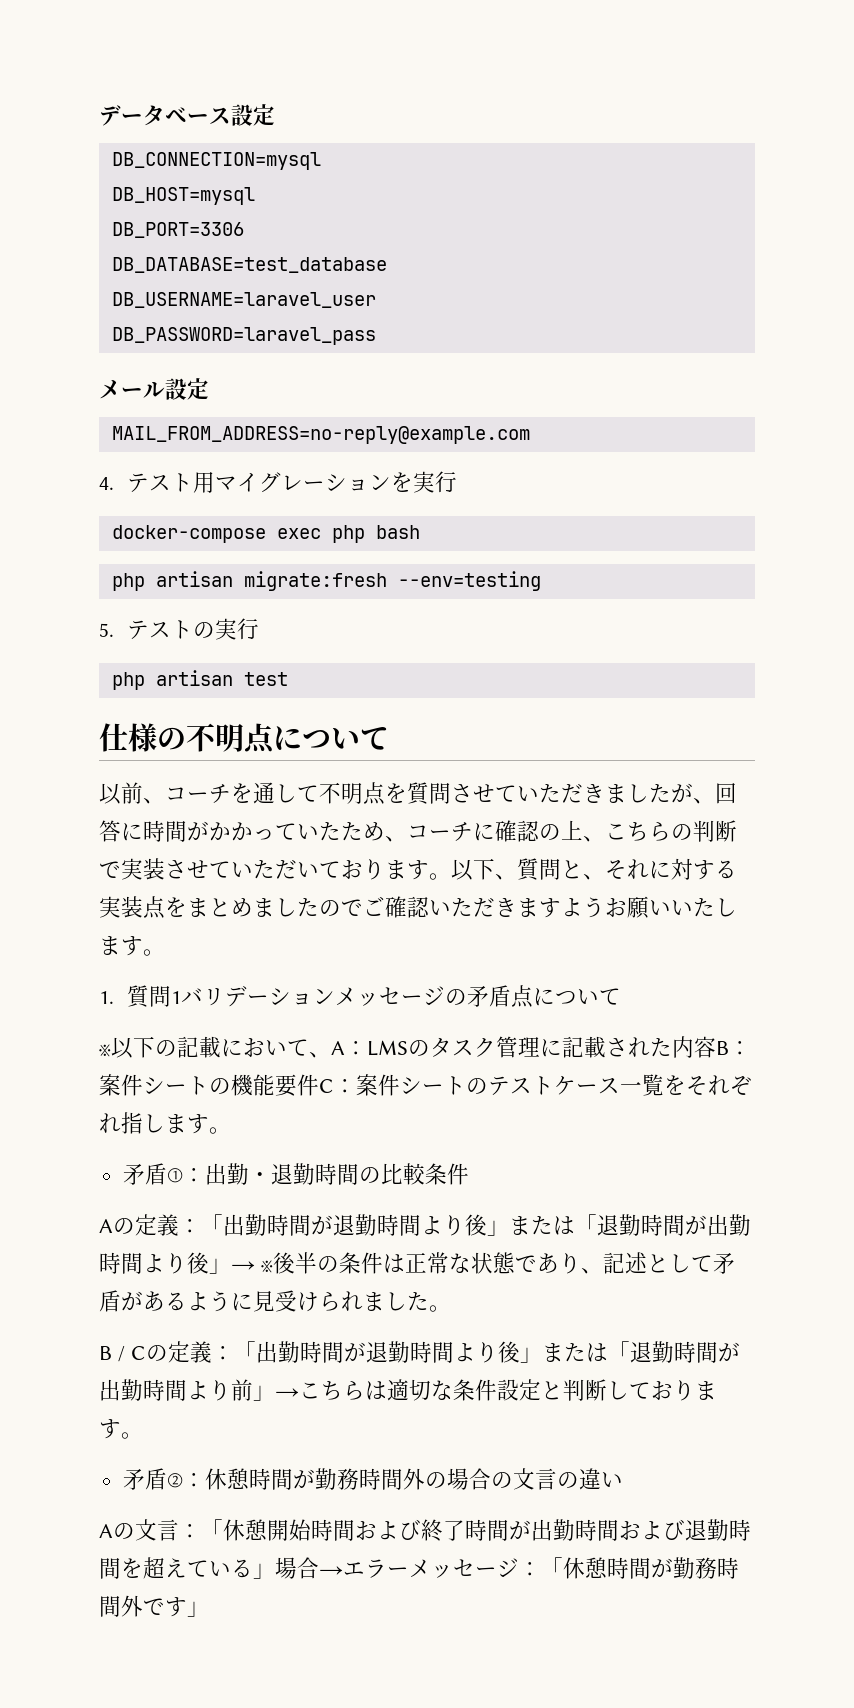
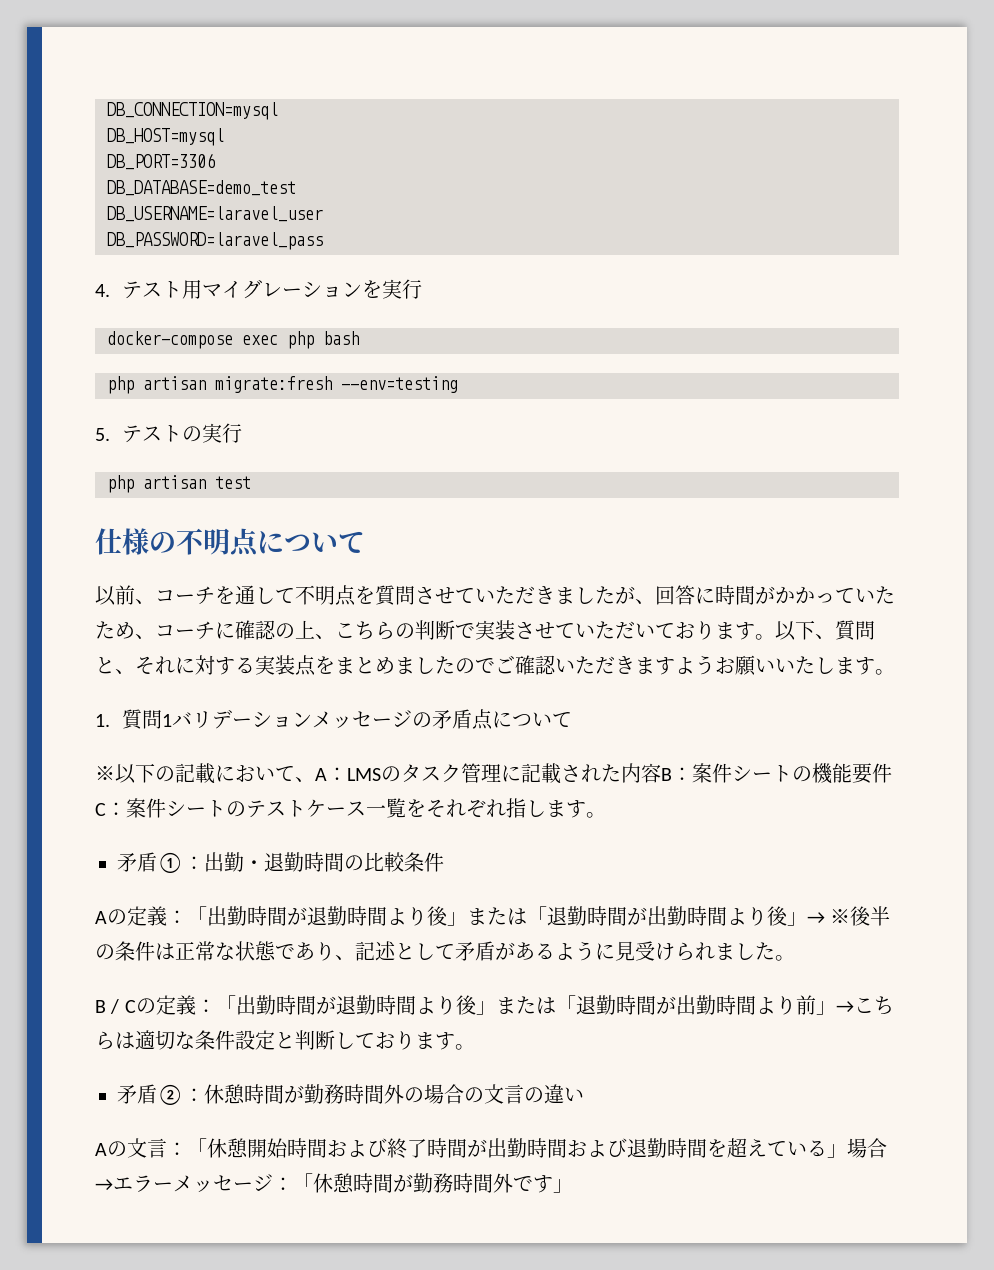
- データベース設定
- DB_DATABASE=test_database
+ DB_DATABASE=demo_test
- メール設定
- MAIL_FROM_ADDRESS=no-reply@example.com

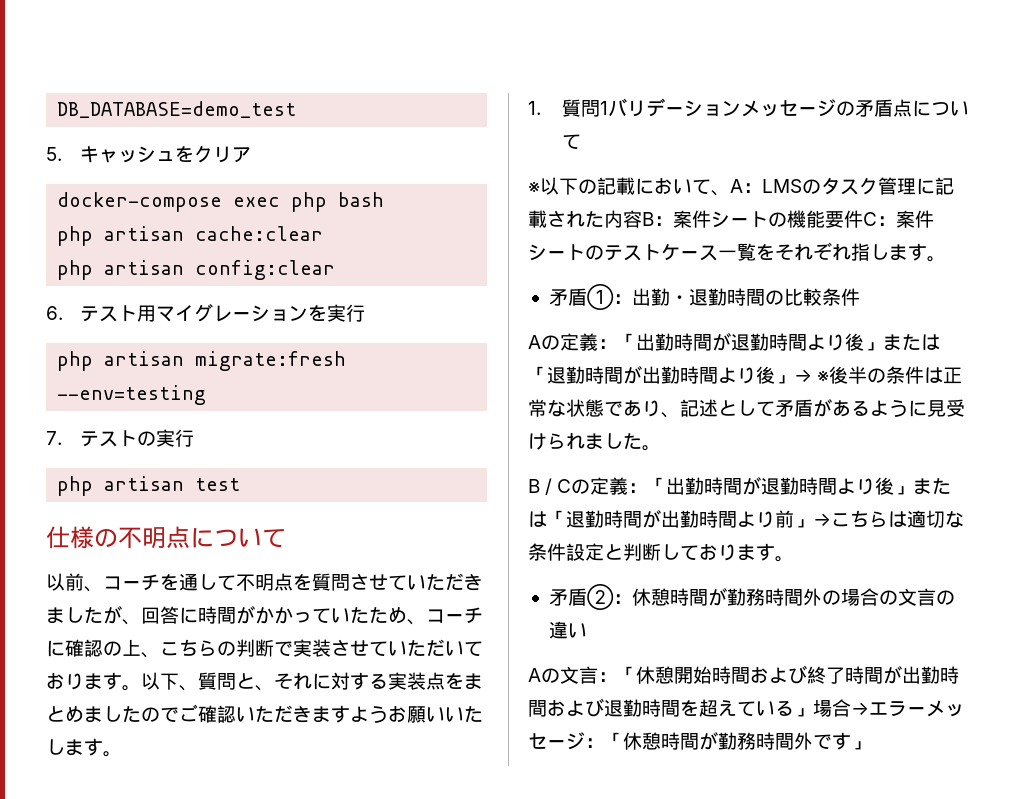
- DB_CONNECTION=mysql
- DB_HOST=mysql
- DB_PORT=3306
  DB_DATABASE=demo_test
- DB_USERNAME=laravel_user
- DB_PASSWORD=laravel_pass
- 4.テスト用マイグレーションを実行
+ 5.キャッシュをクリア
+ docker-compose exec php bash
+ php artisan cache:clear
+ php artisan config:clear
+ 6.テスト用マイグレーションを実行
- docker-compose exec php bash
- 5.テストの実行
+ 7.テストの実行

